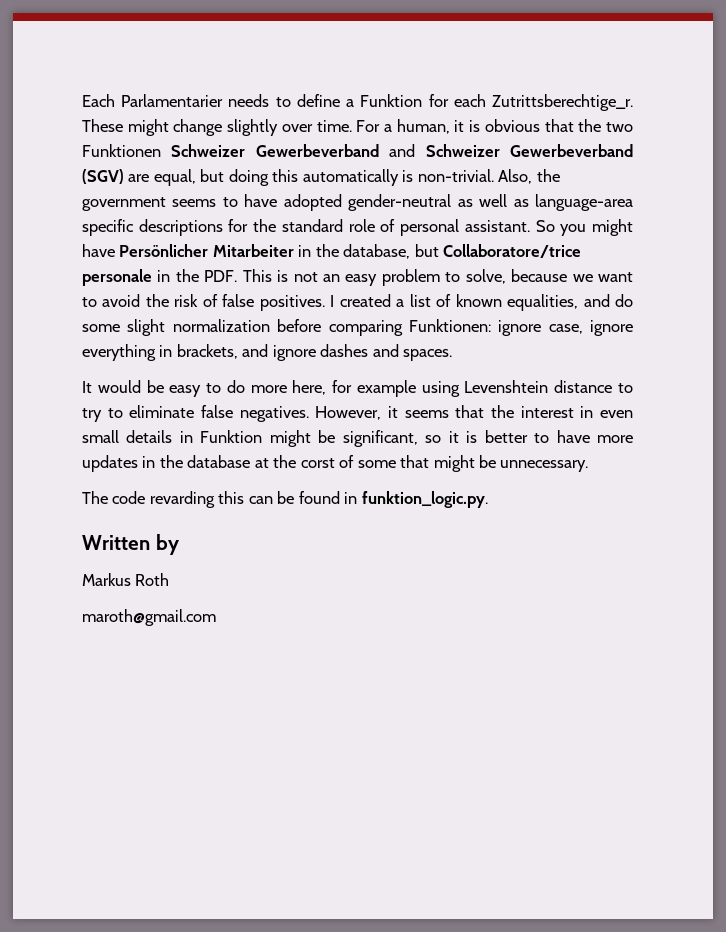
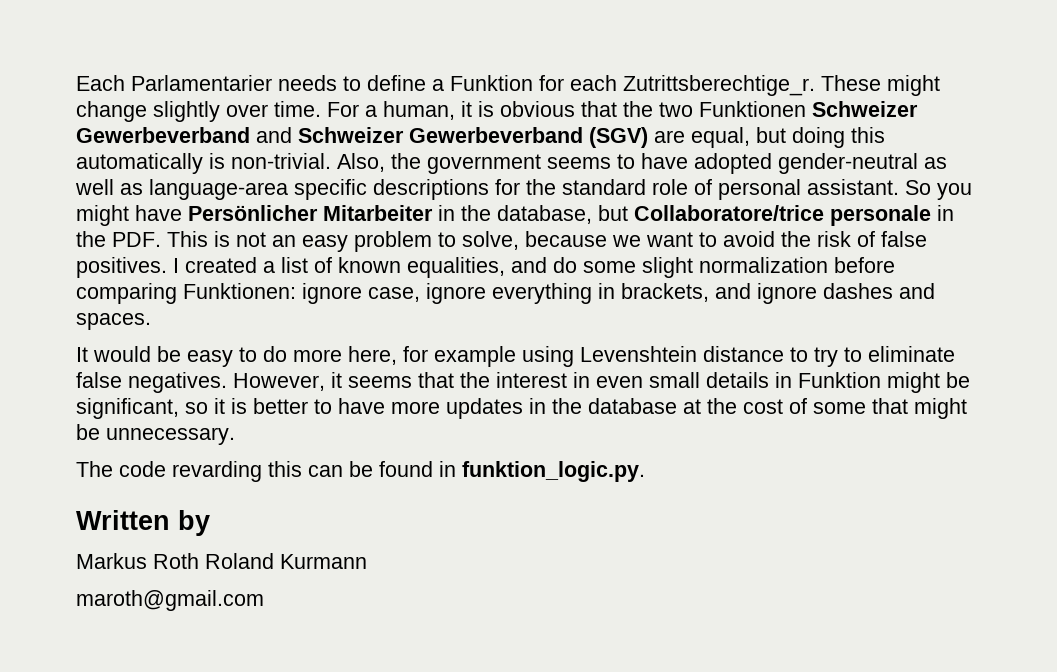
- However, it seems that the interest in even small details in Funktion might be significant, so it is better to have more updates in the database at the corst of some that might be unnecessary.
+ However, it seems that the interest in even small details in Funktion might be significant, so it is better to have more updates in the database at the cost of some that might be unnecessary.
- Markus Roth
+ Markus Roth Roland Kurmann

